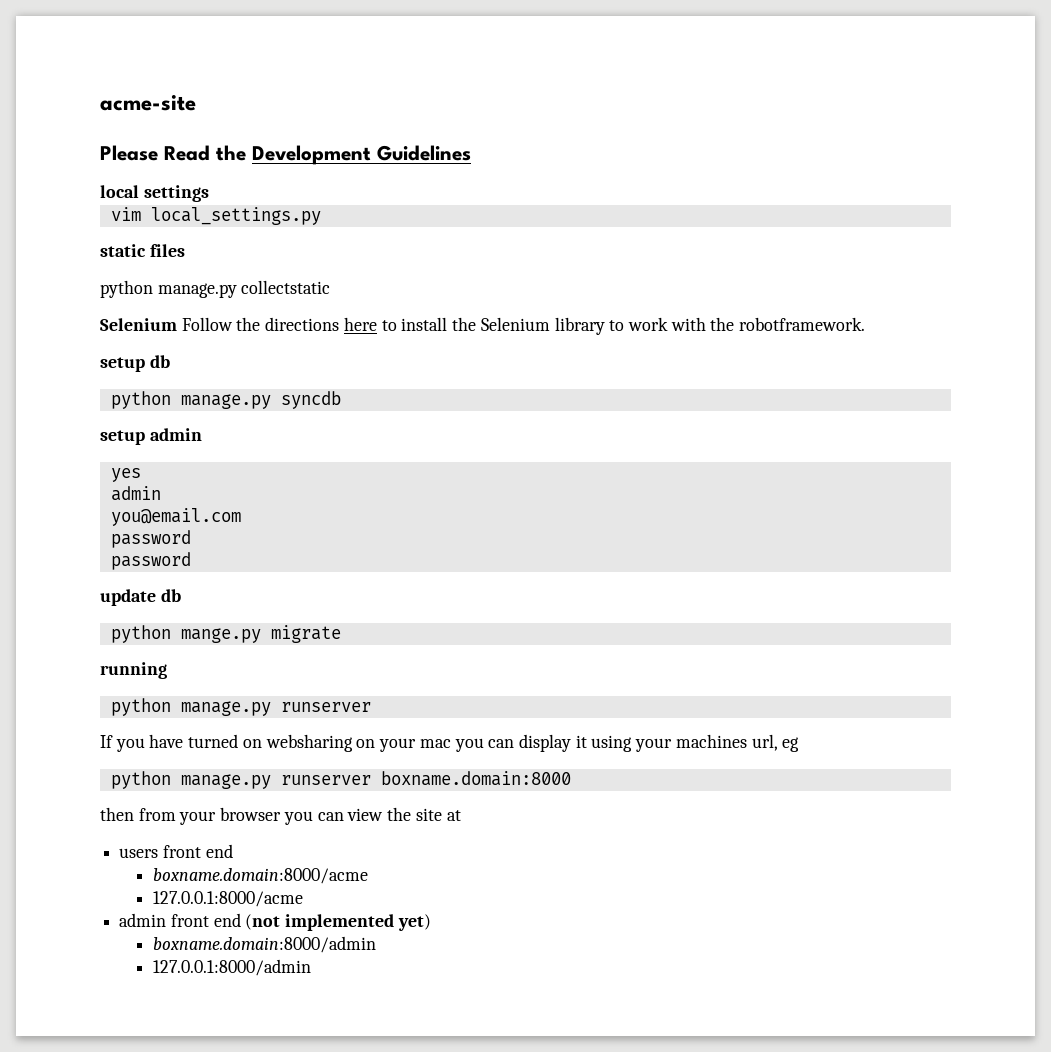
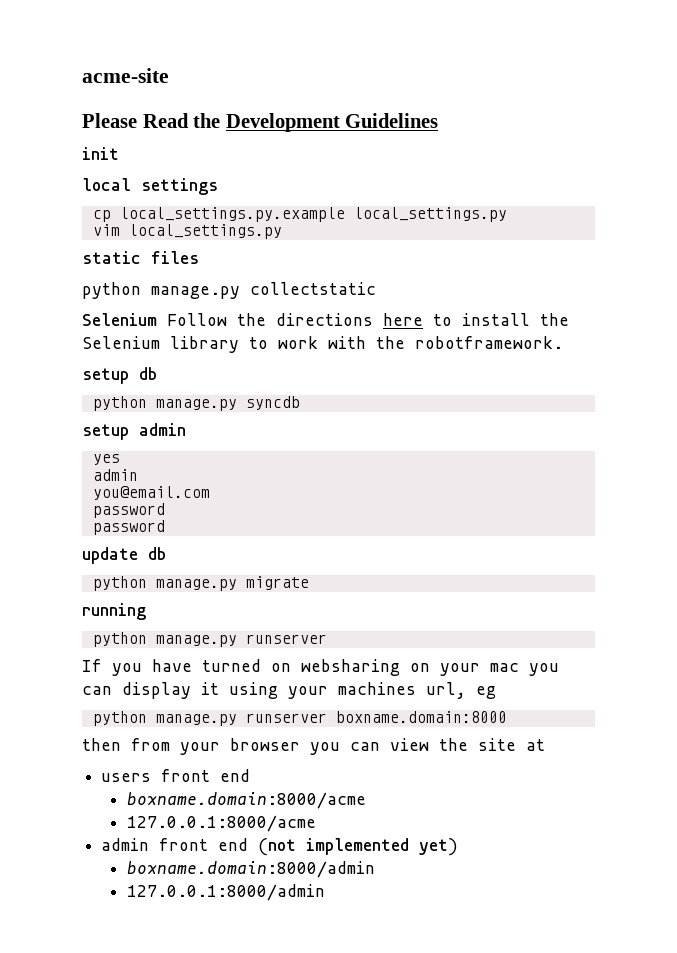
+ init
+ cp local_settings.py.example local_settings.py
- python mange.py migrate
+ python manage.py migrate

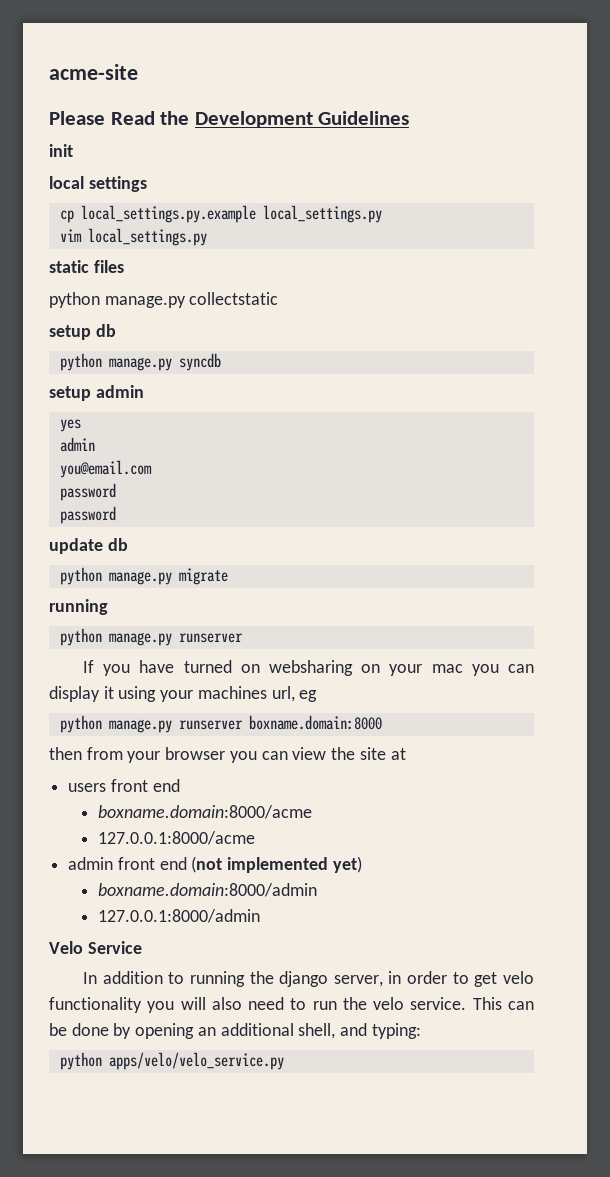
- Selenium Follow the directions here to install the Selenium library to work with the robotframework.
+ Velo Service
+ In addition to running the django server, in order to get velo functionality you will also need to run the velo service. This can be done by opening an additional shell, and typing:
+ python apps/velo/velo_service.py

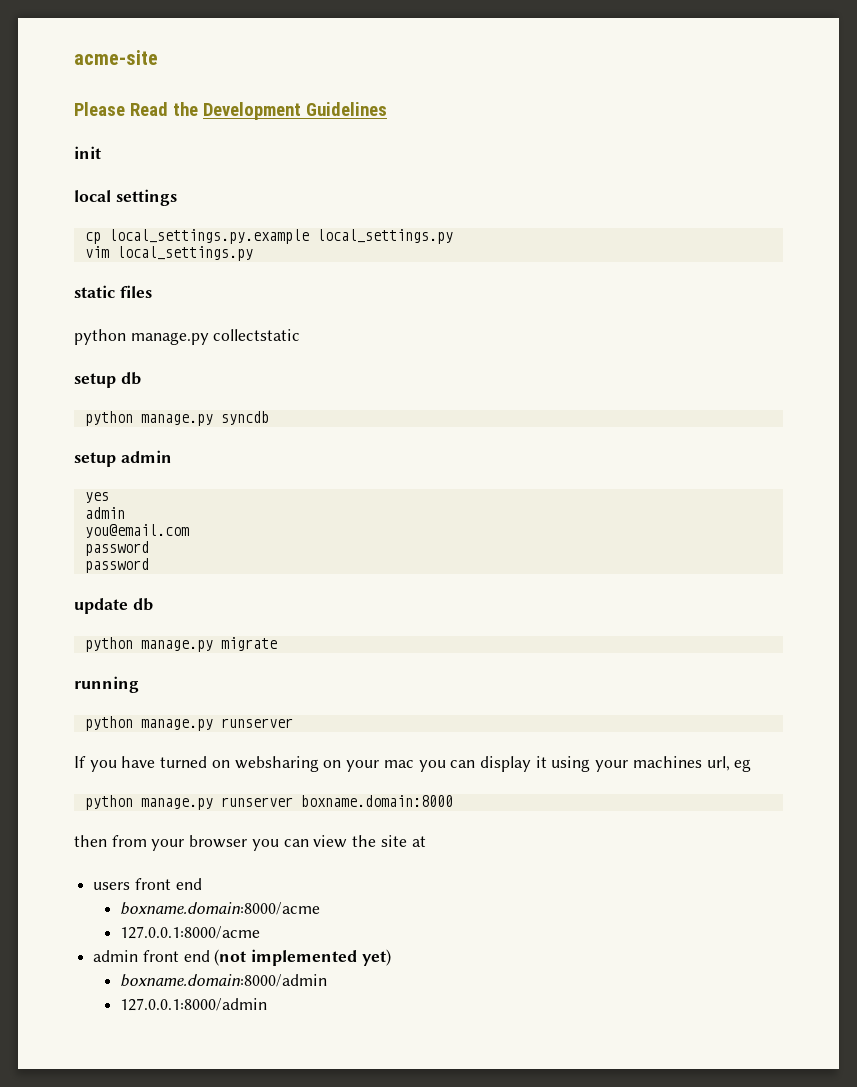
- Velo Service
- In addition to running the django server, in order to get velo functionality you will also need to run the velo service. This can be done by opening an additional shell, and typing:
- python apps/velo/velo_service.py

